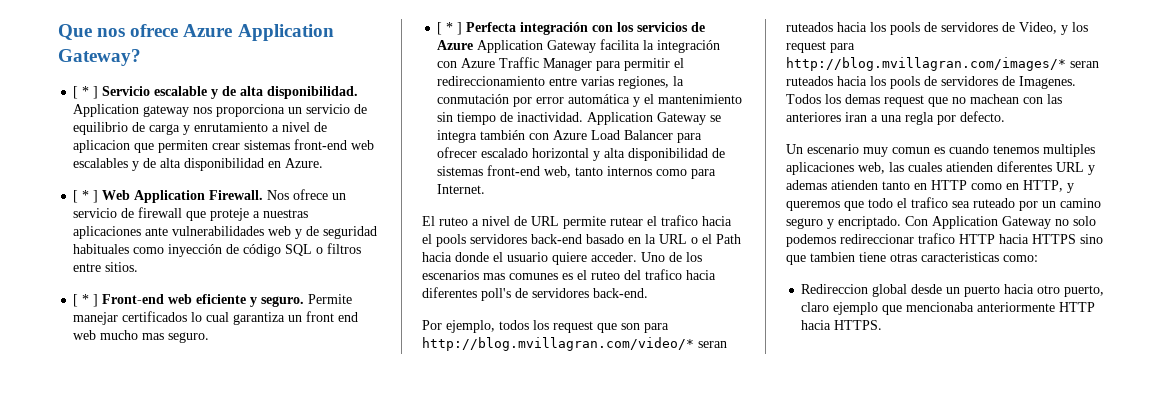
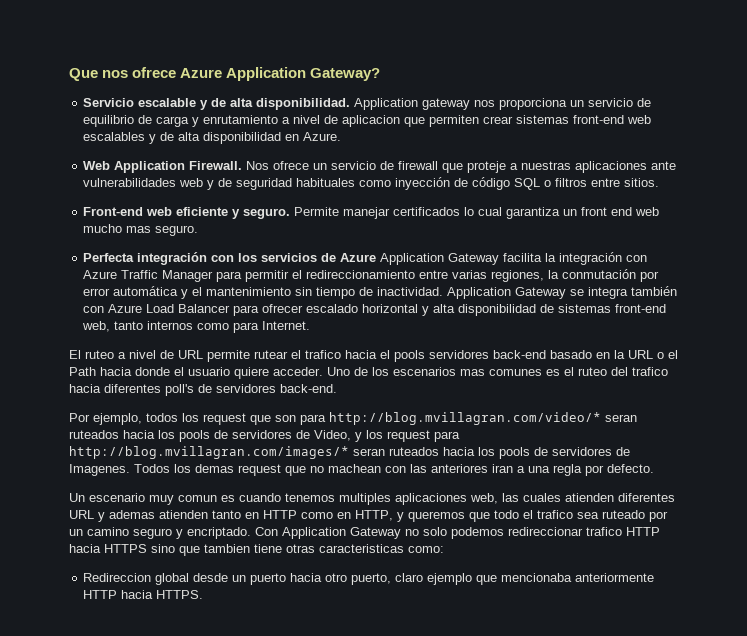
- [ * ] Servicio escalable y de alta disponibilidad.
+ Servicio escalable y de alta disponibilidad.
- [ * ] Web Application Firewall.
+ Web Application Firewall.
- [ * ] Front-end web eficiente y seguro.
+ Front-end web eficiente y seguro.
- [ * ] Perfecta integración con los servicios de Azure Application Gateway facilita la integración con Azure Traffic Manager para permitir el redireccionamiento entre varias regiones, la conmutación por error automática y el mantenimiento sin tiempo de inactividad.
+ Perfecta integración con los servicios de Azure Application Gateway facilita la integración con Azure Traffic Manager para permitir el redireccionamiento entre varias regiones, la conmutación por error automática y el mantenimiento sin tiempo de inactividad.

